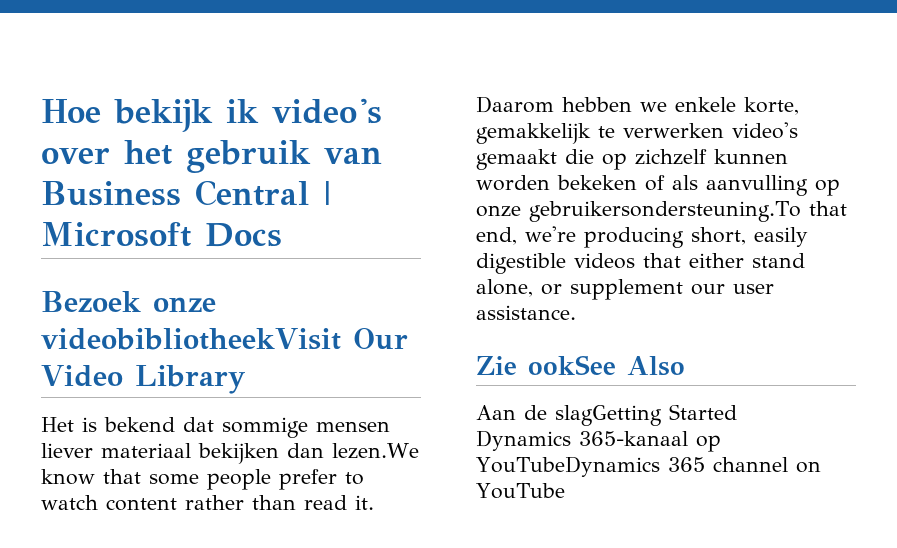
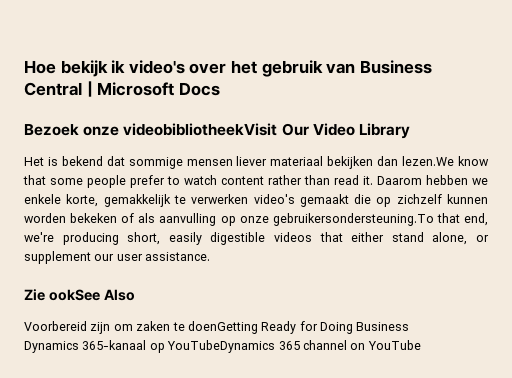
- Aan de slagGetting Started
+ Voorbereid zijn om zaken te doenGetting Ready for Doing Business

